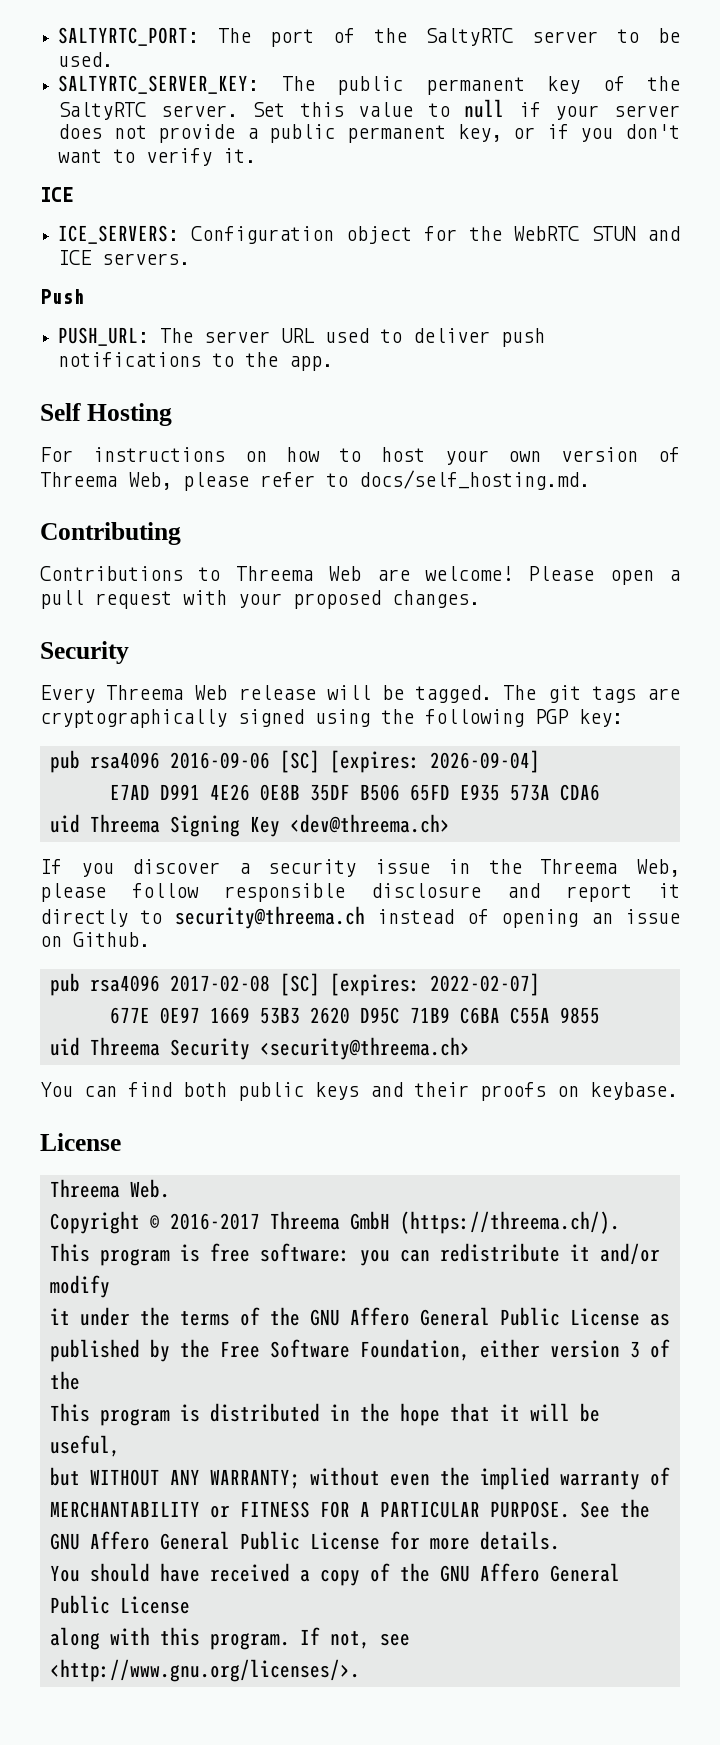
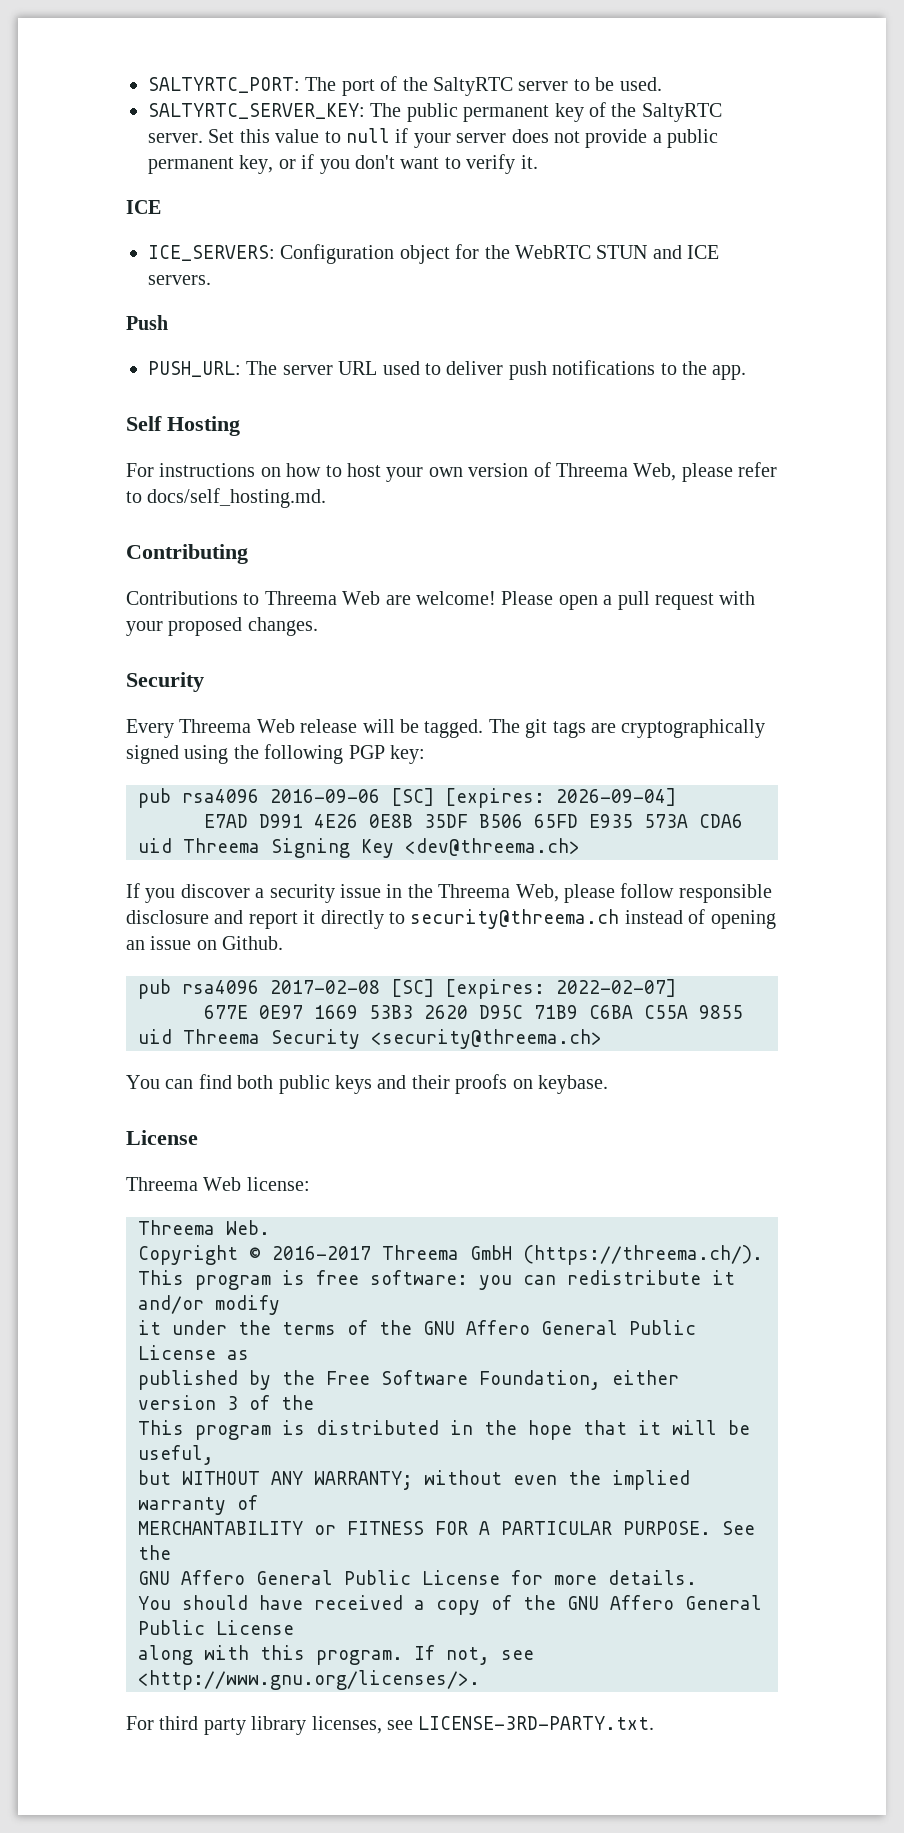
+ Threema Web license:
+ For third party library licenses, see LICENSE-3RD-PARTY.txt.

